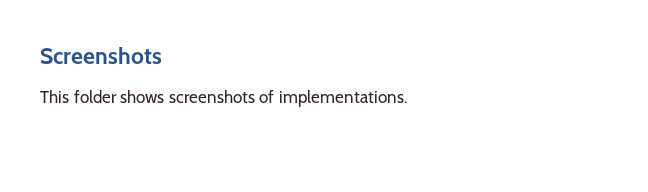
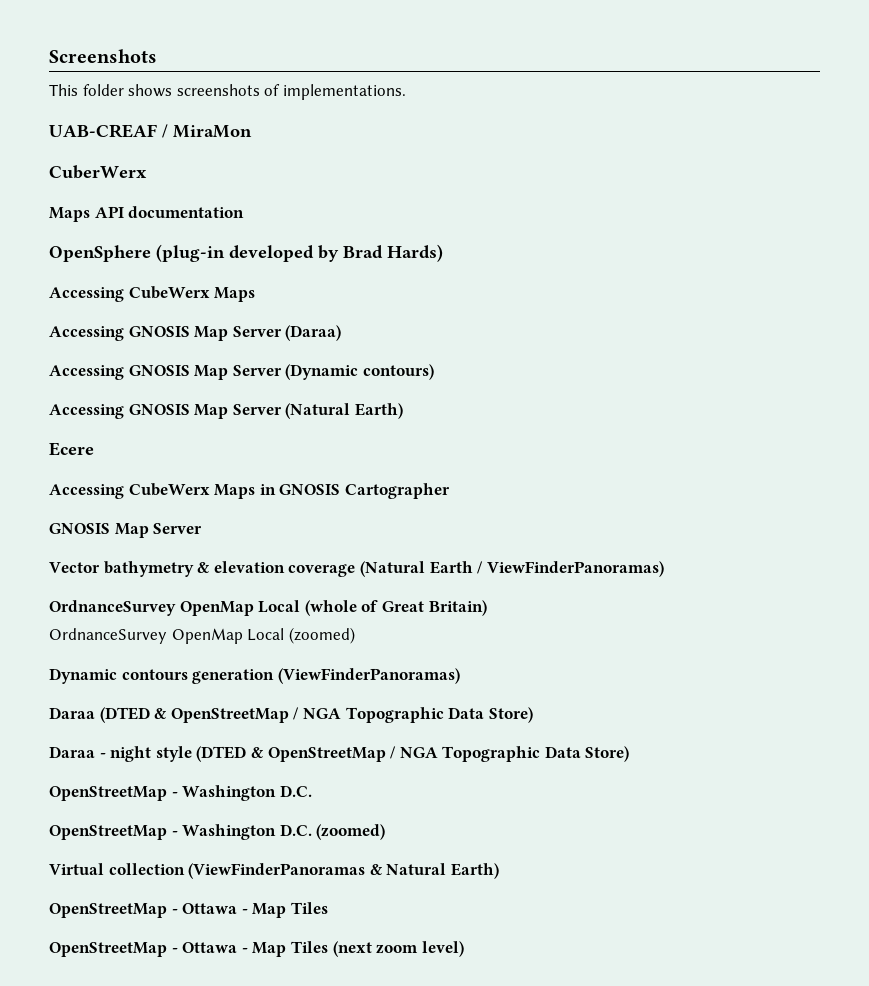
+ UAB-CREAF / MiraMon
+ CuberWerx
+ Maps API documentation
+ OpenSphere (plug-in developed by Brad Hards)
+ Accessing CubeWerx Maps
+ Accessing GNOSIS Map Server (Daraa)
+ Accessing GNOSIS Map Server (Dynamic contours)
+ Accessing GNOSIS Map Server (Natural Earth)
+ Ecere
+ Accessing CubeWerx Maps in GNOSIS Cartographer
+ GNOSIS Map Server
+ Vector bathymetry & elevation coverage (Natural Earth / ViewFinderPanoramas)
+ OrdnanceSurvey OpenMap Local (whole of Great Britain)
+ OrdnanceSurvey OpenMap Local (zoomed)
+ Dynamic contours generation (ViewFinderPanoramas)
+ Daraa (DTED & OpenStreetMap / NGA Topographic Data Store)
+ Daraa - night style (DTED & OpenStreetMap / NGA Topographic Data Store)
+ OpenStreetMap - Washington D.C.
+ OpenStreetMap - Washington D.C. (zoomed)
+ Virtual collection (ViewFinderPanoramas & Natural Earth)
+ OpenStreetMap - Ottawa - Map Tiles
+ OpenStreetMap - Ottawa - Map Tiles (next zoom level)

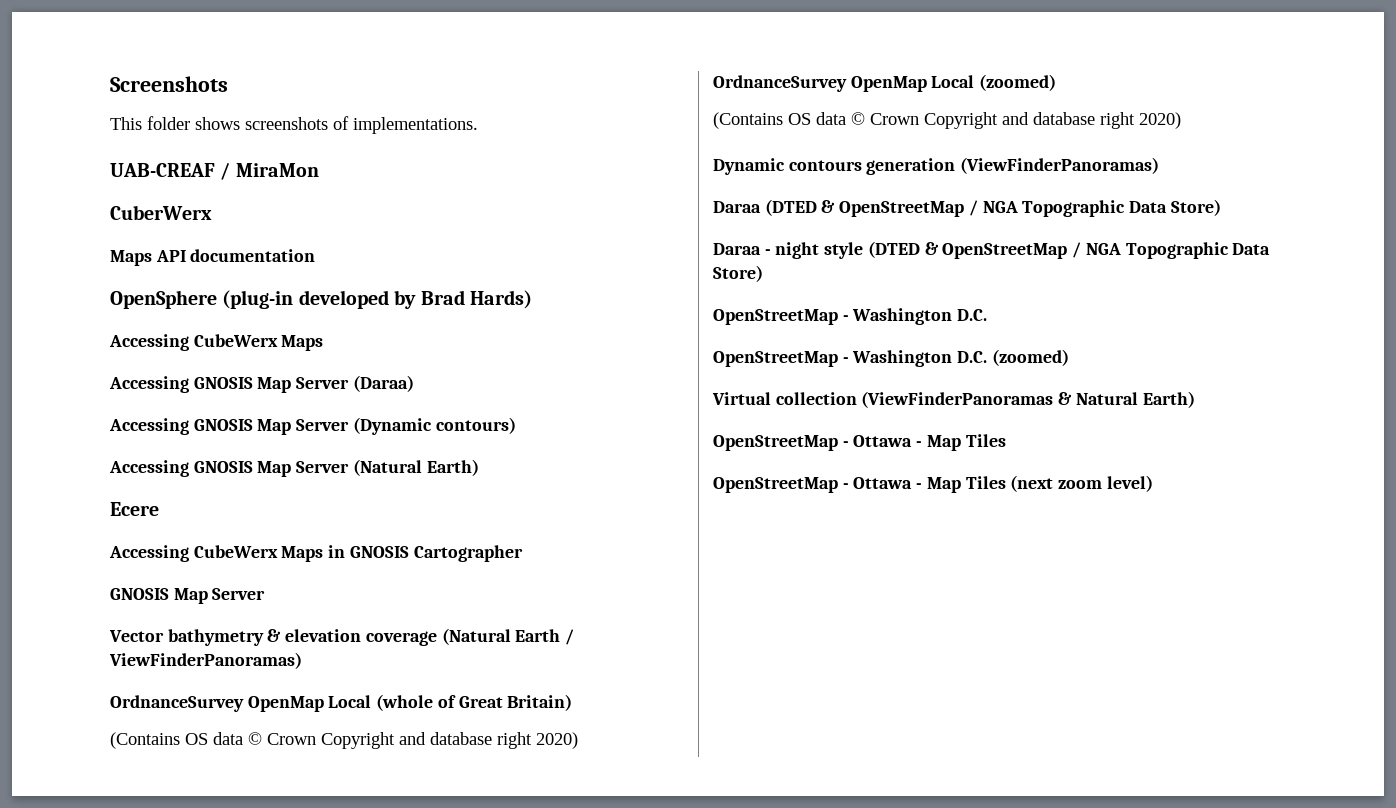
  OrdnanceSurvey OpenMap Local (whole of Great Britain)
+ (Contains OS data © Crown Copyright and database right 2020)
  OrdnanceSurvey OpenMap Local (zoomed)
+ (Contains OS data © Crown Copyright and database right 2020)

